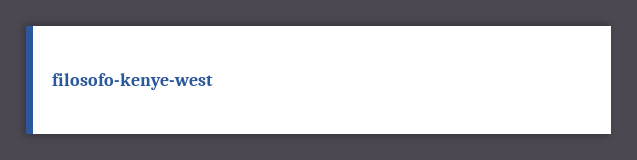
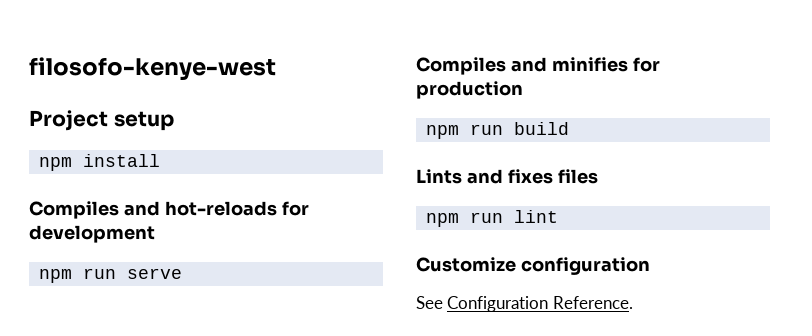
+ Project setup
+ npm install
+ Compiles and hot-reloads for development
+ npm run serve
+ Compiles and minifies for production
+ npm run build
+ Lints and fixes files
+ npm run lint
+ Customize configuration
+ See Configuration Reference.

